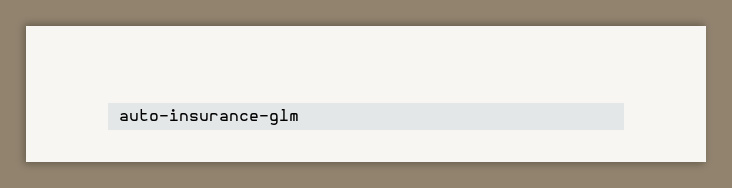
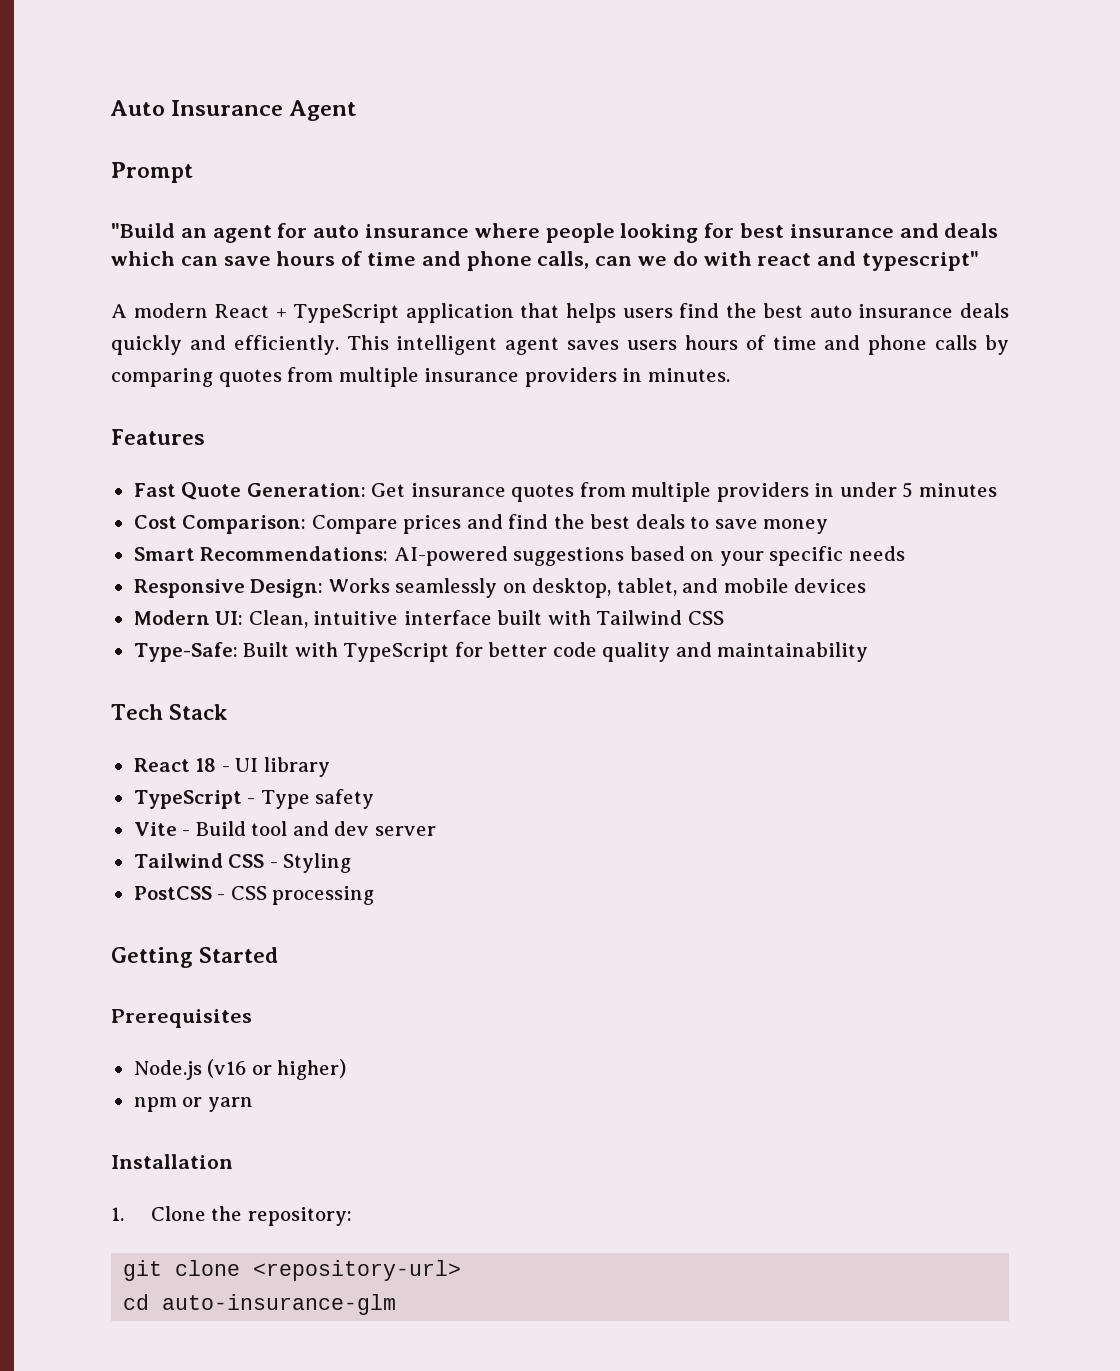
- auto-insurance-glm
+ Auto Insurance Agent
+ Prompt
+ "Build an agent for auto insurance where people looking for best insurance and deals which can save hours of time and phone calls, can we do with react and typescript"
+ A modern React + TypeScript application that helps users find the best auto insurance deals quickly and efficiently. This intelligent agent saves users hours of time and phone calls by comparing quotes from multiple insurance providers in minutes.
+ Features
+ Fast Quote Generation: Get insurance quotes from multiple providers in under 5 minutes
+ Cost Comparison: Compare prices and find the best deals to save money
+ Smart Recommendations: AI-powered suggestions based on your specific needs
+ Responsive Design: Works seamlessly on desktop, tablet, and mobile devices
+ Modern UI: Clean, intuitive interface built with Tailwind CSS
+ Type-Safe: Built with TypeScript for better code quality and maintainability
+ Tech Stack
+ React 18 - UI library
+ TypeScript - Type safety
+ Vite - Build tool and dev server
+ Tailwind CSS - Styling
+ PostCSS - CSS processing
+ Getting Started
+ Prerequisites
+ Node.js (v16 or higher)
+ npm or yarn
+ Installation
+ 1. Clone the repository:
+ git clone <repository-url>
+ cd auto-insurance-glm

